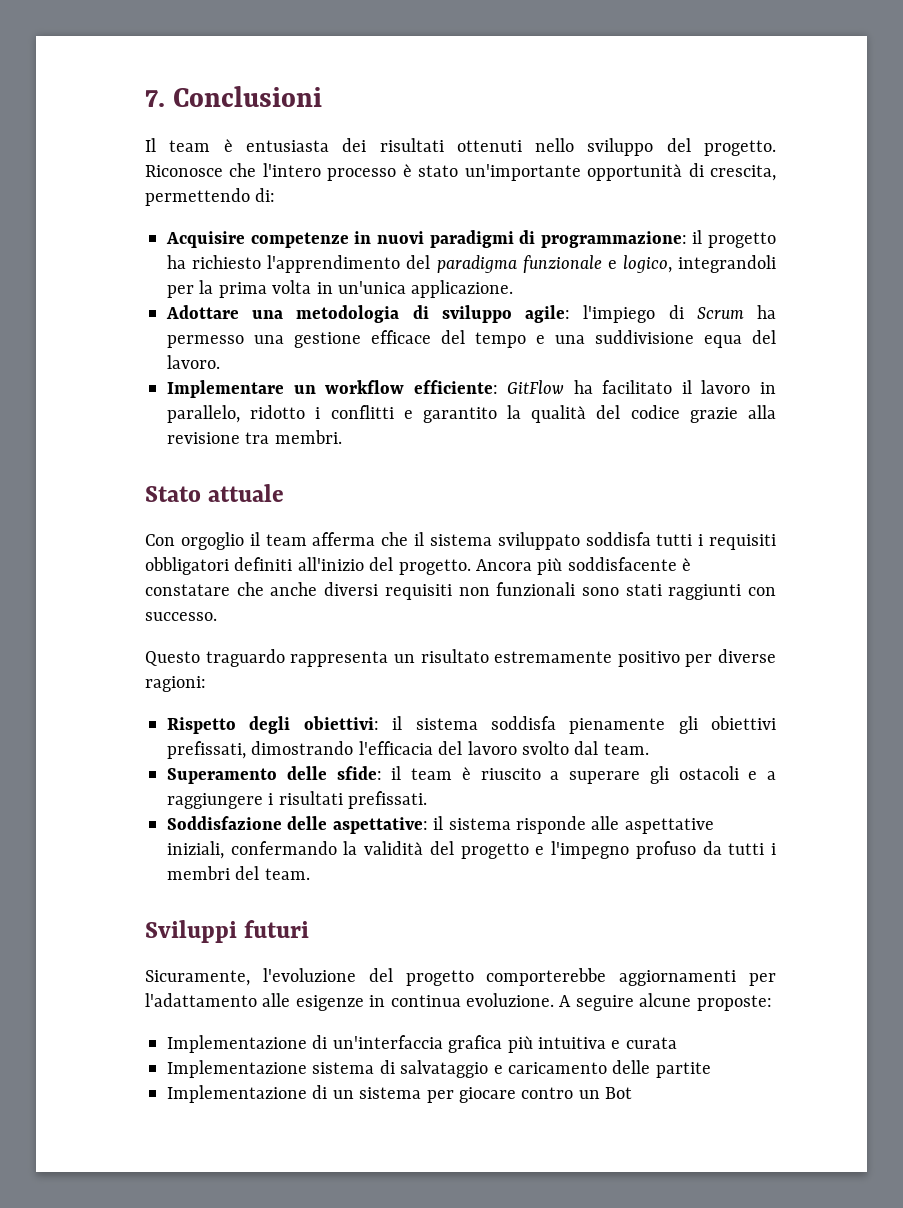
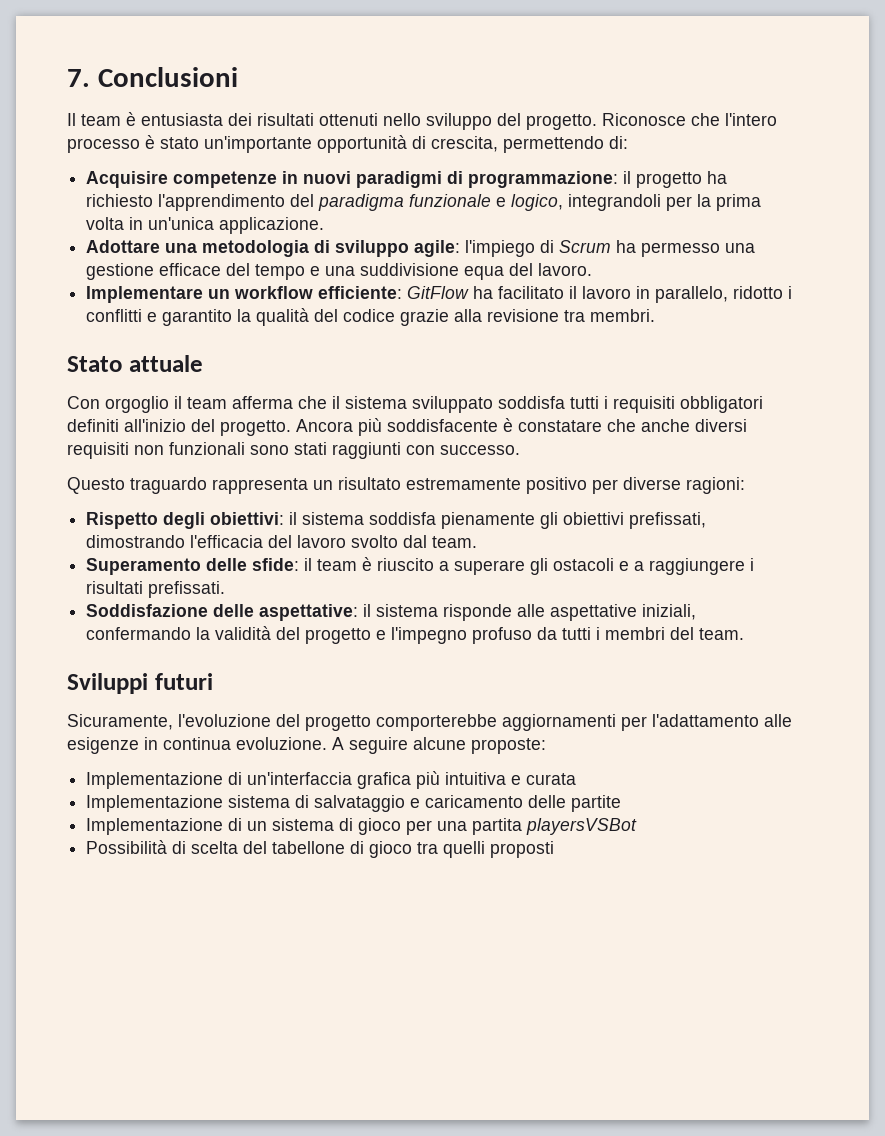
- Implementazione di un sistema per giocare contro un Bot
+ Implementazione di un sistema di gioco per una partita playersVSBot
+ Possibilità di scelta del tabellone di gioco tra quelli proposti

